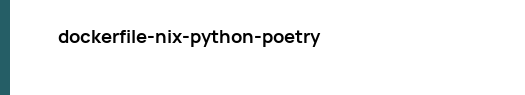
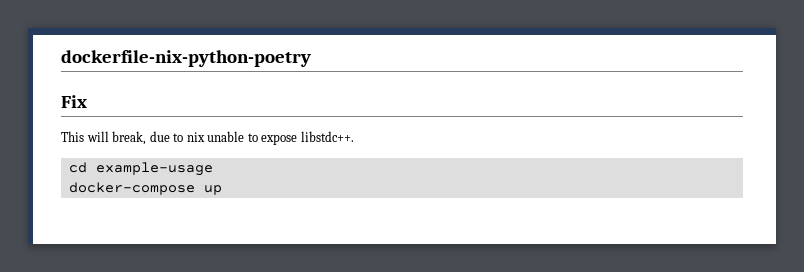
+ Fix
+ This will break, due to nix unable to expose libstdc++.
+ cd example-usage
+ docker-compose up

